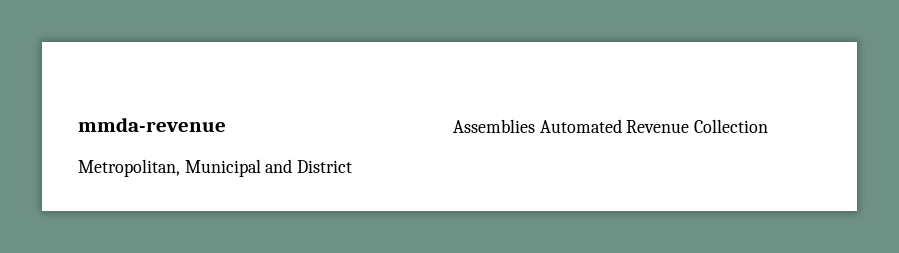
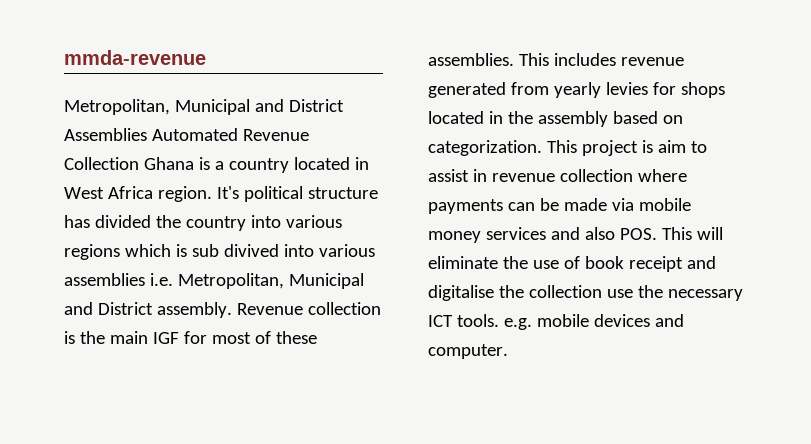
- Metropolitan, Municipal and District Assemblies Automated Revenue Collection
+ Metropolitan, Municipal and District Assemblies Automated Revenue Collection Ghana is a country located in West Africa region. It's political structure has divided the country into various regions which is sub divived into various assemblies i.e. Metropolitan, Municipal and District assembly. Revenue collection is the main IGF for most of these assemblies. This includes revenue generated from yearly levies for shops located in the assembly based on categorization. This project is aim to assist in revenue collection where payments can be made via mobile money services and also POS. This will eliminate the use of book receipt and digitalise the collection use the necessary ICT tools. e.g. mobile devices and computer.

